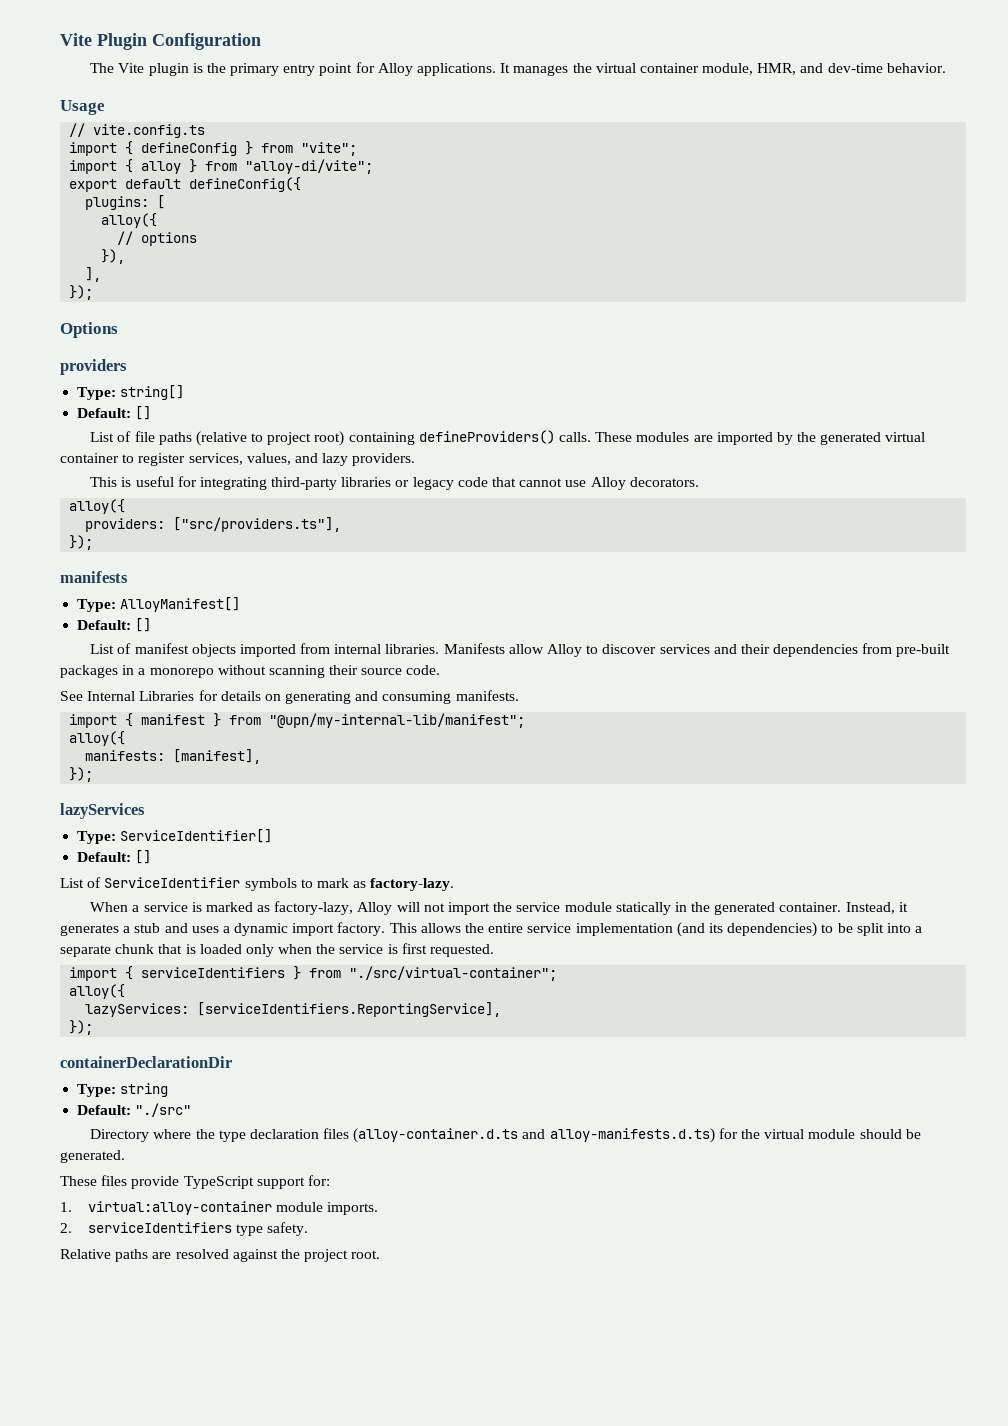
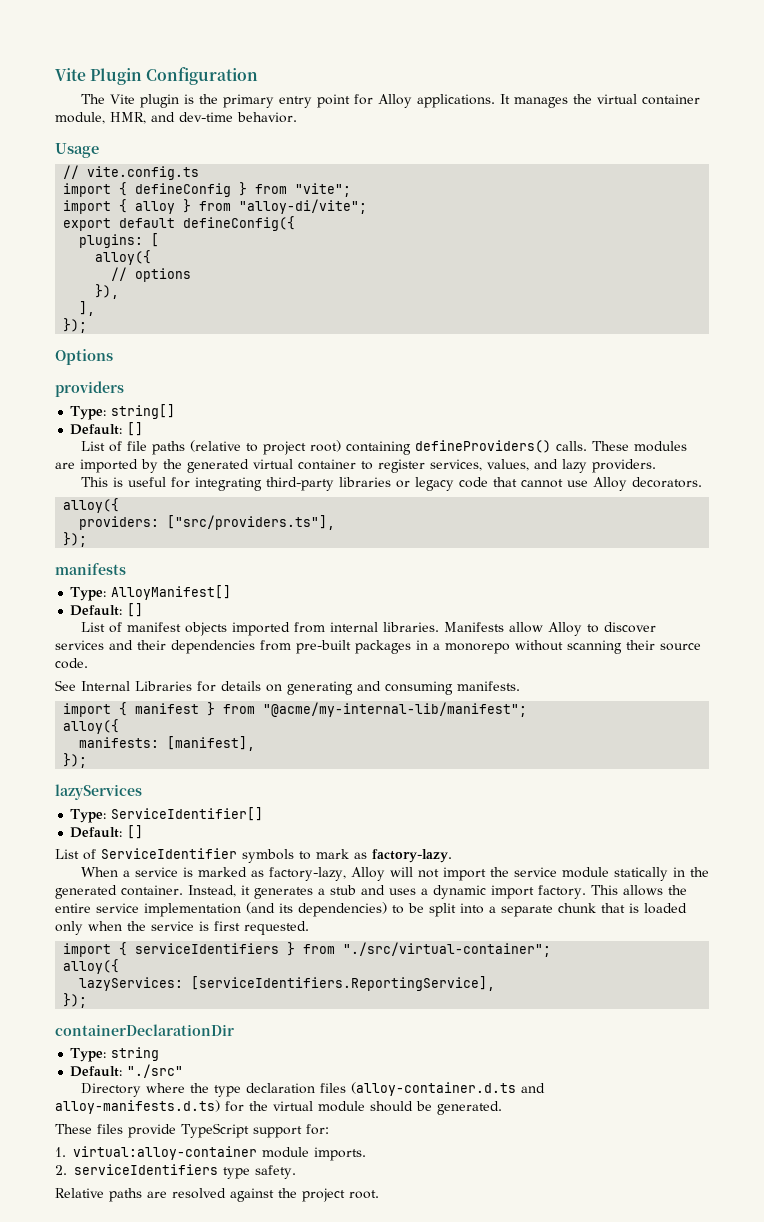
- import { manifest } from "@upn/my-internal-lib/manifest";
+ import { manifest } from "@acme/my-internal-lib/manifest";

